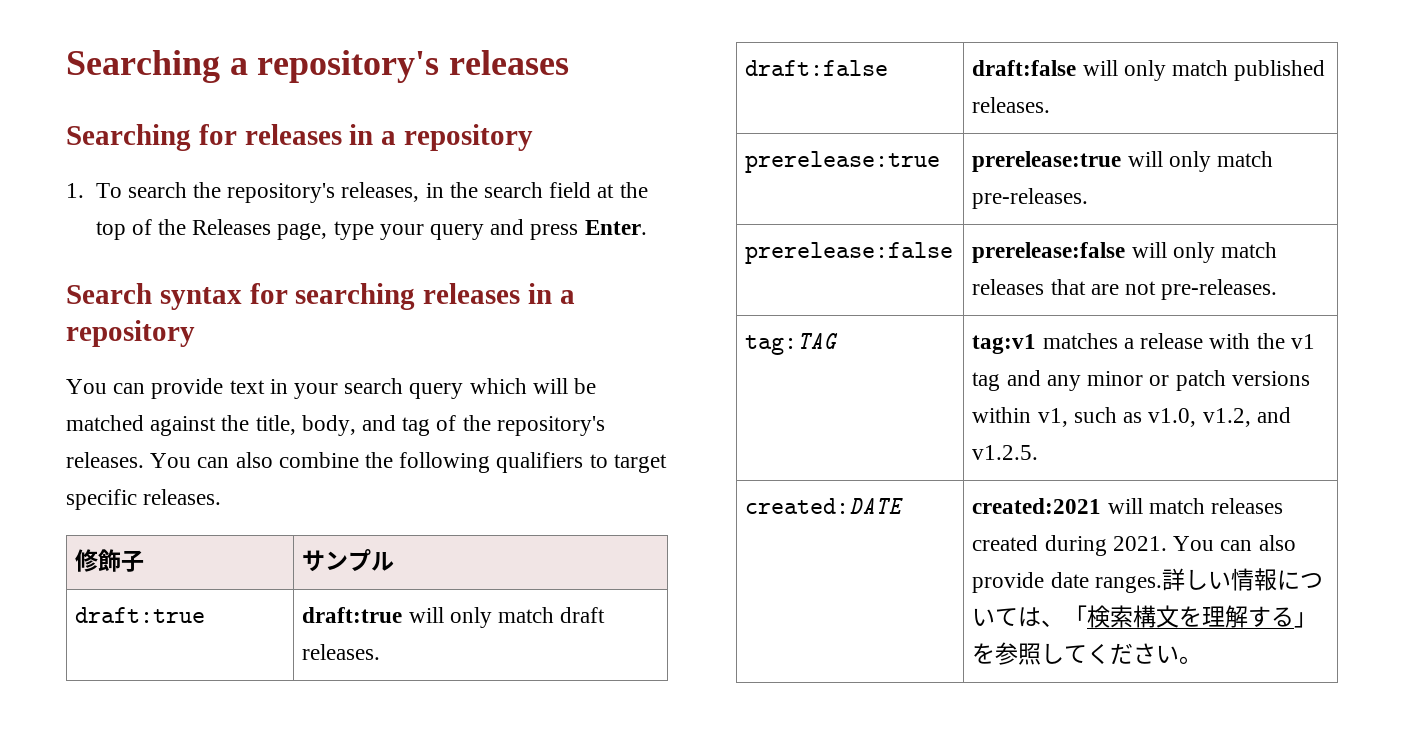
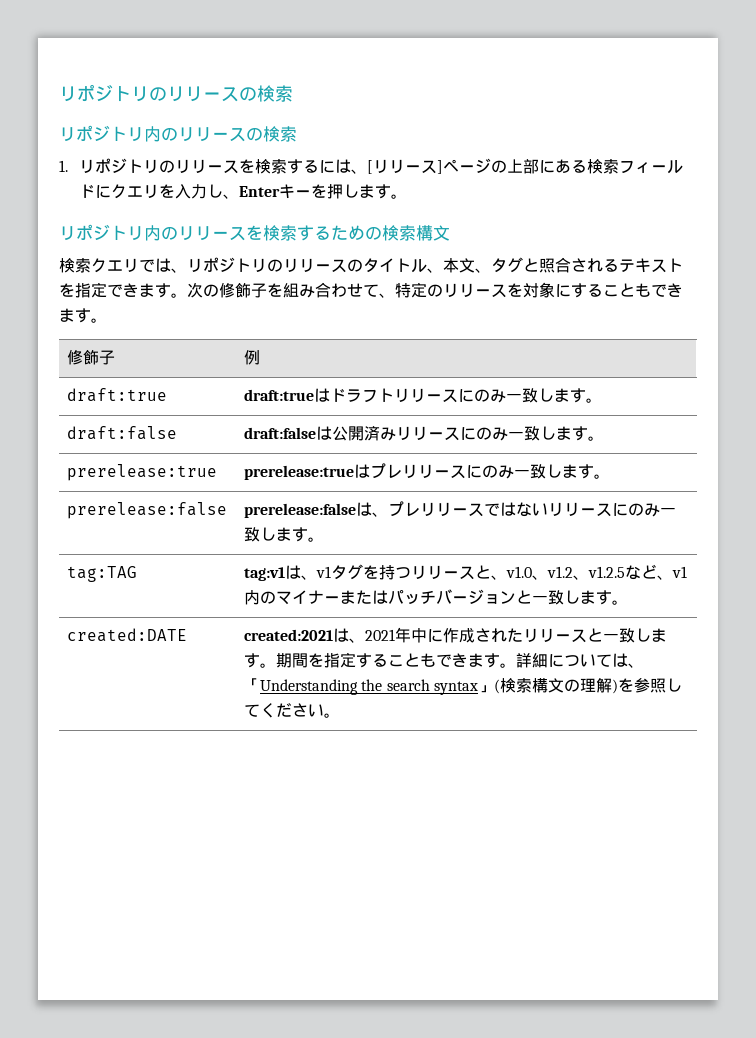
- Searching a repository's releases
- Searching for releases in a repository
- 1. To search the repository's releases, in the search field at the top of the Releases page, type your query and press Enter.
- Search syntax for searching releases in a repository
- You can provide text in your search query which will be matched against the title, body, and tag of the repository's releases. You can also combine the following qualifiers to target specific releases.
+ リポジトリのリリースの検索
+ リポジトリ内のリリースの検索
+ 1.リポジトリのリリースを検索するには、[リリース]ページの上部にある検索フィールドにクエリを入力し、Enterキーを押します。
+ リポジトリ内のリリースを検索するための検索構文
+ 検索クエリでは、リポジトリのリリースのタイトル、本文、タグと照合されるテキストを指定できます。次の修飾子を組み合わせて、特定のリリースを対象にすることもできます。
- 修飾子 | サンプル
+ 修飾子 | 例
- draft:true | draft:true will only match draft releases.
- draft:false | draft:false will only match published releases.
- prerelease:true | prerelease:true will only match pre-releases.
- prerelease:false | prerelease:false will only match releases that are not pre-releases.
- tag:TAG | tag:v1 matches a release with the v1 tag and any minor or patch versions within v1, such as v1.0, v1.2, and v1.2.5.
- created:DATE | created:2021 will match releases created during 2021. You can also provide date ranges.詳しい情報については、「検索構文を理解する」を参照してください。
+ draft:true | draft:trueはドラフトリリースにのみ一致します。
+ draft:false | draft:falseは公開済みリリースにのみ一致します。
+ prerelease:true | prerelease:trueはプレリリースにのみ一致します。
+ prerelease:false | prerelease:falseは、プレリリースではないリリースにのみ一致します。
+ tag:TAG | tag:v1は、v1タグを持つリリースと、v1.0、v1.2、v1.2.5など、v1内のマイナーまたはパッチバージョンと一致します。
+ created:DATE | created:2021は、2021年中に作成されたリリースと一致します。期間を指定することもできます。詳細については、「Understanding the search syntax」(検索構文の理解)を参照してください。

